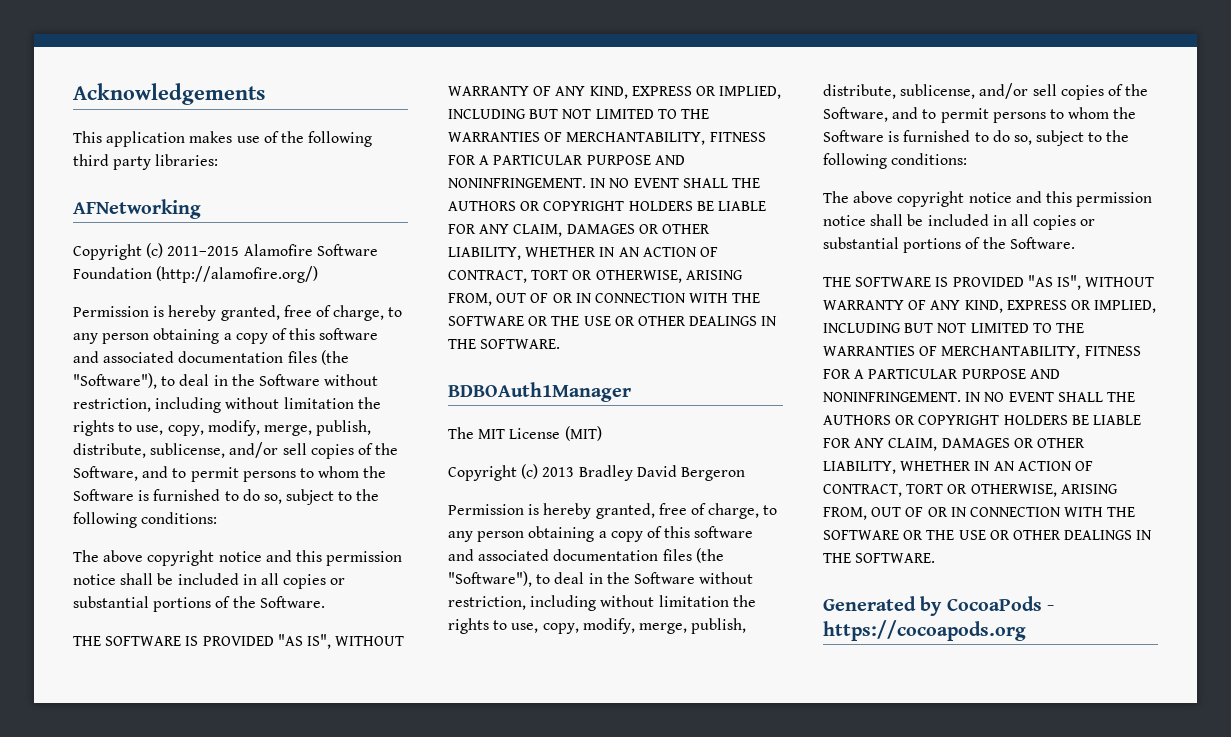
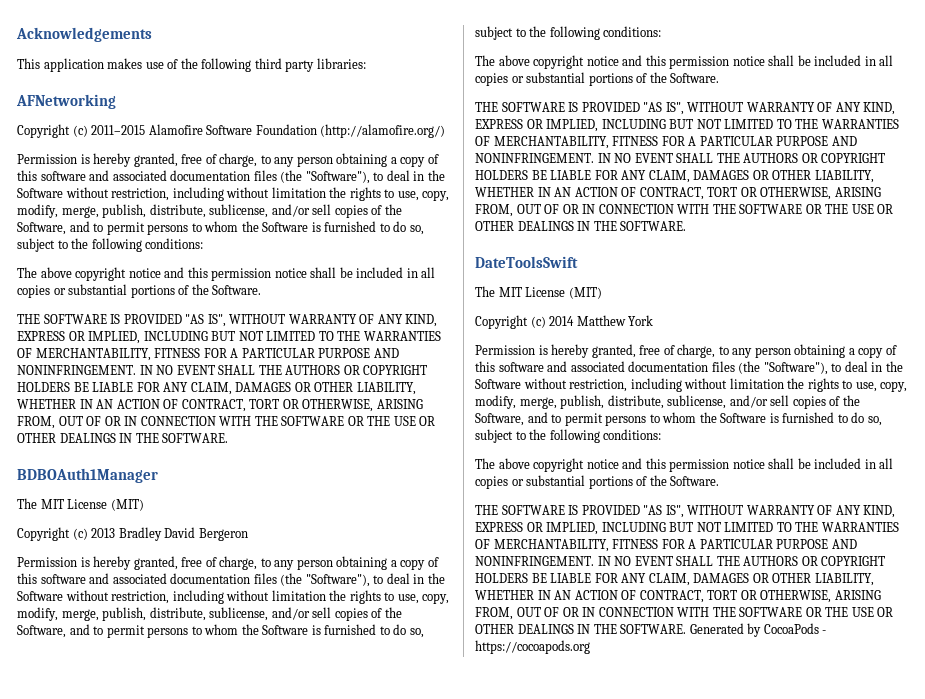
+ DateToolsSwift
+ The MIT License (MIT)
+ Copyright (c) 2014 Matthew York
+ Permission is hereby granted, free of charge, to any person obtaining a copy of this software and associated documentation files (the "Software"), to deal in the Software without restriction, including without limitation the rights to use, copy, modify, merge, publish, distribute, sublicense, and/or sell copies of the Software, and to permit persons to whom the Software is furnished to do so, subject to the following conditions:
+ The above copyright notice and this permission notice shall be included in all copies or substantial portions of the Software.
+ THE SOFTWARE IS PROVIDED "AS IS", WITHOUT WARRANTY OF ANY KIND, EXPRESS OR IMPLIED, INCLUDING BUT NOT LIMITED TO THE WARRANTIES OF MERCHANTABILITY, FITNESS FOR A PARTICULAR PURPOSE AND NONINFRINGEMENT. IN NO EVENT SHALL THE AUTHORS OR COPYRIGHT HOLDERS BE LIABLE FOR ANY CLAIM, DAMAGES OR OTHER LIABILITY, WHETHER IN AN ACTION OF CONTRACT, TORT OR OTHERWISE, ARISING FROM, OUT OF OR IN CONNECTION WITH THE SOFTWARE OR THE USE OR OTHER DEALINGS IN THE SOFTWARE.

